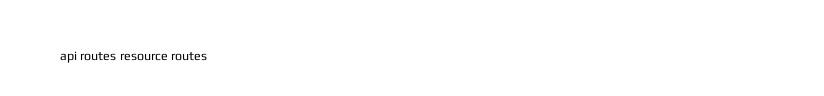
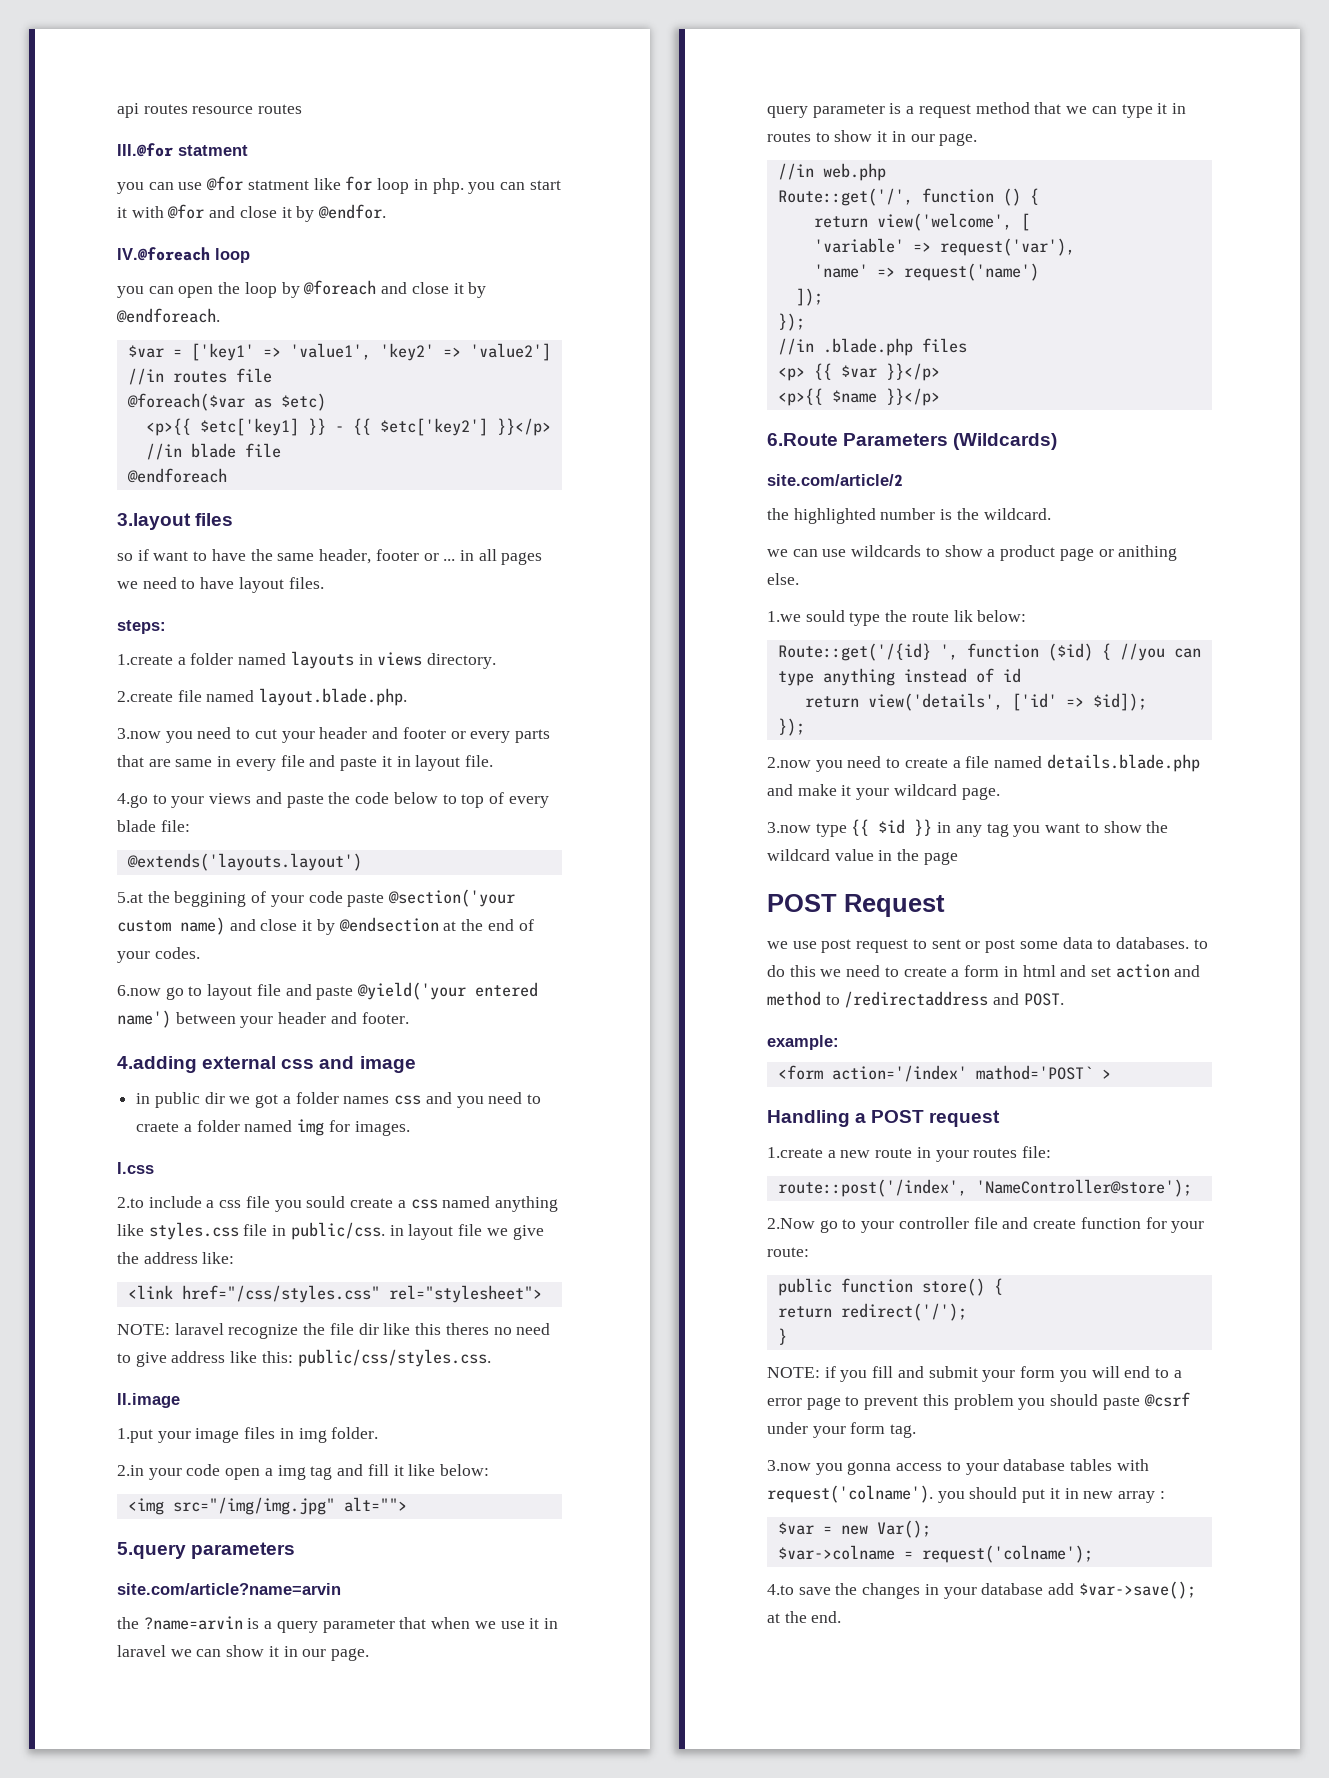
+ III.@for statment
+ you can use @for statment like for loop in php. you can start it with @for and close it by @endfor.
+ IV.@foreach loop
+ you can open the loop by @foreach and close it by @endforeach.
+ $var = ['key1' => 'value1', 'key2' => 'value2'] //in routes file
+ @foreach($var as $etc)
+ <p>{{ $etc['key1] }} - {{ $etc['key2'] }}</p> //in blade file
+ @endforeach
+ 3.layout files
+ so if want to have the same header, footer or ... in all pages we need to have layout files.
+ steps:
+ 1.create a folder named layouts in views directory.
+ 2.create file named layout.blade.php.
+ 3.now you need to cut your header and footer or every parts that are same in every file and paste it in layout file.
+ 4.go to your views and paste the code below to top of every blade file:
+ @extends('layouts.layout')
+ 5.at the beggining of your code paste @section('your custom name) and close it by @endsection at the end of your codes.
+ 6.now go to layout file and paste @yield('your entered name') between your header and footer.
+ 4.adding external css and image
+ in public dir we got a folder names css and you need to craete a folder named img for images.
+ I.css
+ 2.to include a css file you sould create a css named anything like styles.css file in public/css. in layout file we give the address like:
+ <link href="/css/styles.css" rel="stylesheet">
+ NOTE: laravel recognize the file dir like this theres no need to give address like this: public/css/styles.css.
+ II.image
+ 1.put your image files in img folder.
+ 2.in your code open a img tag and fill it like below:
+ <img src="/img/img.jpg" alt="">
+ 5.query parameters
+ site.com/article?name=arvin
+ the ?name=arvin is a query parameter that when we use it in laravel we can show it in our page.
+ query parameter is a request method that we can type it in routes to show it in our page.
+ //in web.php
+ Route::get('/', function () {
+ return view('welcome', [
+ 'variable' => request('var'),
+ 'name' => request('name')
+ ]);
+ });
+ //in .blade.php files
+ <p> {{ $var }}</p>
+ <p>{{ $name }}</p>
+ 6.Route Parameters (Wildcards)
+ site.com/article/2
+ the highlighted number is the wildcard.
+ we can use wildcards to show a product page or anithing else.
+ 1.we sould type the route lik below:
+ Route::get('/{id} ', function ($id) { //you can type anything instead of id
+ return view('details', ['id' => $id]);
+ });
+ 2.now you need to create a file named details.blade.php and make it your wildcard page.
+ 3.now type {{ $id }} in any tag you want to show the wildcard value in the page
+ POST Request
+ we use post request to sent or post some data to databases. to do this we need to create a form in html and set action and method to /redirectaddress and POST.
+ example:
+ <form action='/index' mathod='POST` >
+ Handling a POST request
+ 1.create a new route in your routes file:
+ route::post('/index', 'NameController@store');
+ 2.Now go to your controller file and create function for your route:
+ public function store() {
+ return redirect('/');
+ }
+ NOTE: if you fill and submit your form you will end to a error page to prevent this problem you should paste @csrf under your form tag.
+ 3.now you gonna access to your database tables with request('colname'). you should put it in new array :
+ $var = new Var();
+ $var->colname = request('colname');
+ 4.to save the changes in your database add $var->save(); at the end.

